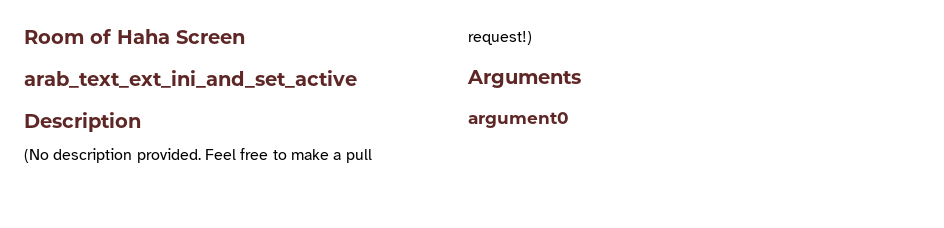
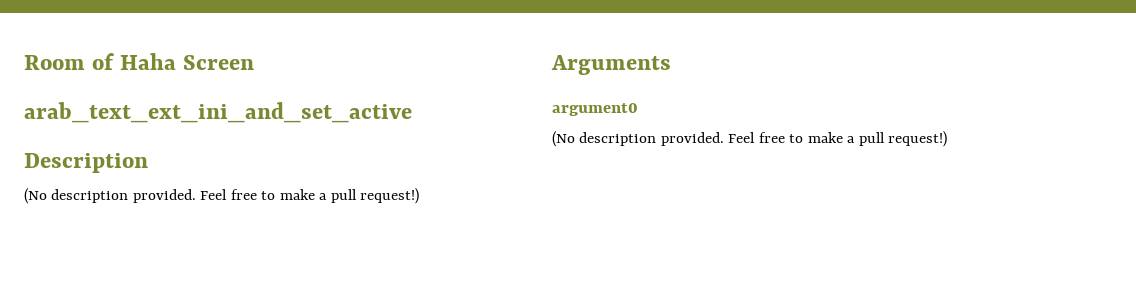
  argument0
+ (No description provided. Feel free to make a pull request!)

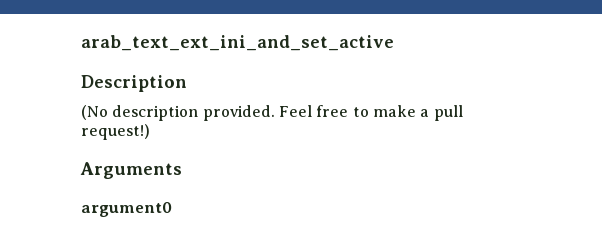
- Room of Haha Screen
  argument0
- (No description provided. Feel free to make a pull request!)

